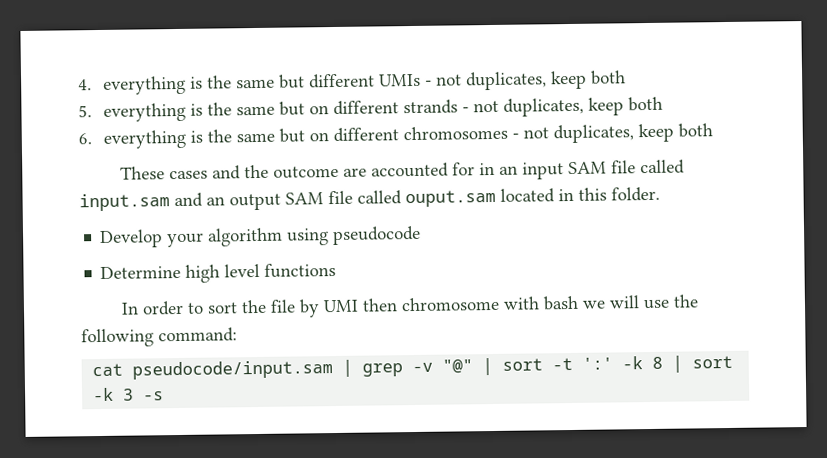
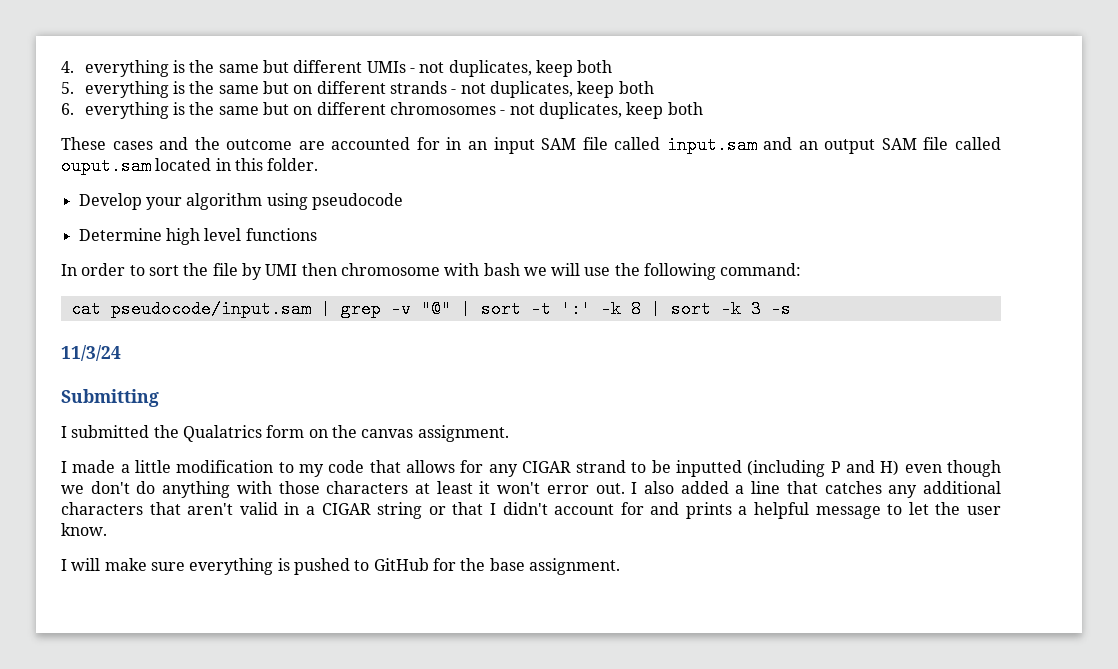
+ 11/3/24
+ Submitting
+ I submitted the Qualatrics form on the canvas assignment.
+ I made a little modification to my code that allows for any CIGAR strand to be inputted (including P and H) even though we don't do anything with those characters at least it won't error out. I also added a line that catches any additional characters that aren't valid in a CIGAR string or that I didn't account for and prints a helpful message to let the user know.
+ I will make sure everything is pushed to GitHub for the base assignment.

